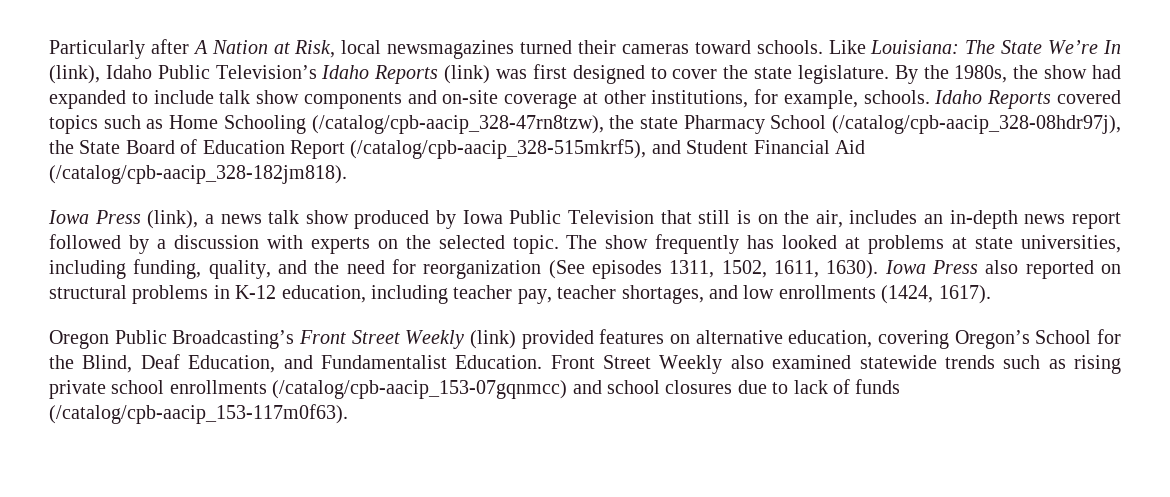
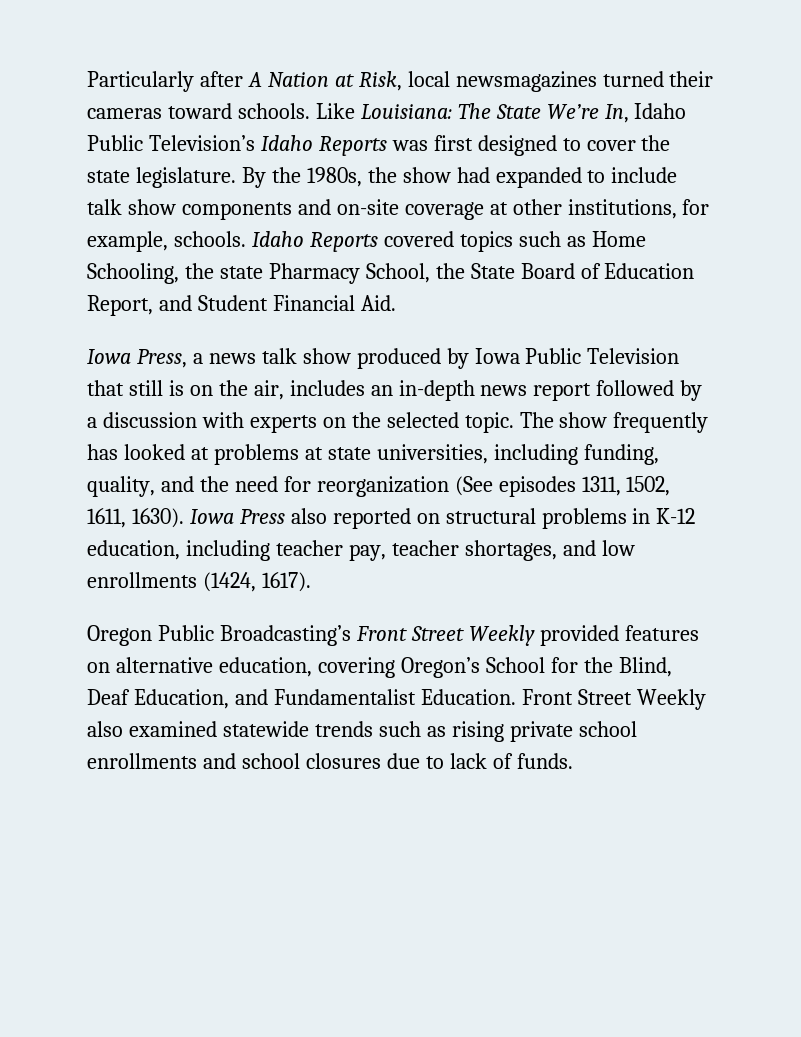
- Like Louisiana: The State We’re In (link), Idaho Public Television’s Idaho Reports (link) was first designed to cover the state legislature.
+ Like Louisiana: The State We’re In, Idaho Public Television’s Idaho Reports was first designed to cover the state legislature.
- Idaho Reports covered topics such as Home Schooling (/catalog/cpb-aacip_328-47rn8tzw), the state Pharmacy School (/catalog/cpb-aacip_328-08hdr97j), the State Board of Education Report (/catalog/cpb-aacip_328-515mkrf5), and Student Financial Aid (/catalog/cpb-aacip_328-182jm818).
- Iowa Press (link), a news talk show produced by Iowa Public Television that still is on the air, includes an in-depth news report followed by a discussion with experts on the selected topic.
+ Idaho Reports covered topics such as Home Schooling, the state Pharmacy School, the State Board of Education Report, and Student Financial Aid.
+ Iowa Press, a news talk show produced by Iowa Public Television that still is on the air, includes an in-depth news report followed by a discussion with experts on the selected topic.
- Oregon Public Broadcasting’s Front Street Weekly (link) provided features on alternative education, covering Oregon’s School for the Blind, Deaf Education, and Fundamentalist Education.
+ Oregon Public Broadcasting’s Front Street Weekly provided features on alternative education, covering Oregon’s School for the Blind, Deaf Education, and Fundamentalist Education.
- Front Street Weekly also examined statewide trends such as rising private school enrollments (/catalog/cpb-aacip_153-07gqnmcc) and school closures due to lack of funds (/catalog/cpb-aacip_153-117m0f63).
+ Front Street Weekly also examined statewide trends such as rising private school enrollments and school closures due to lack of funds.

